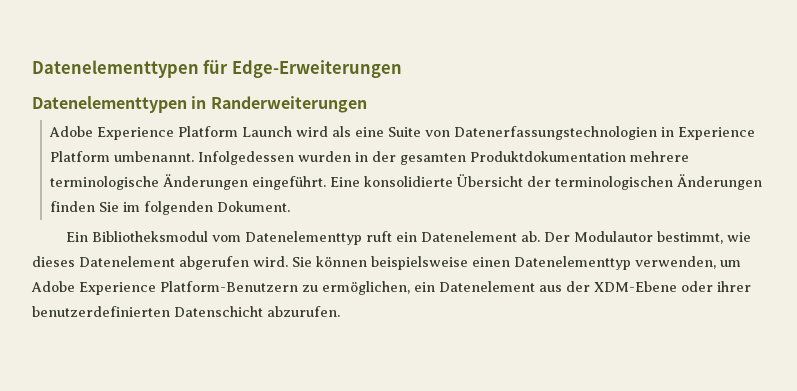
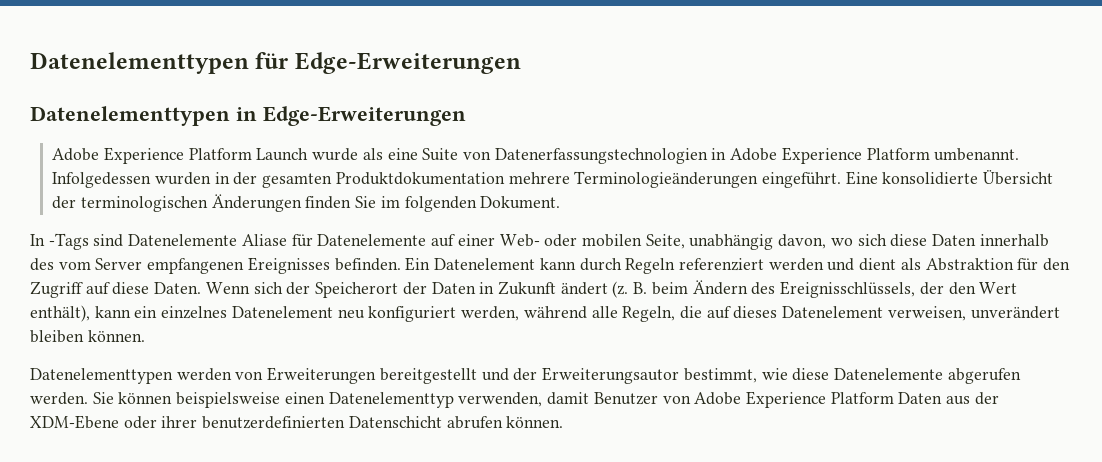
- Datenelementtypen in Randerweiterungen
+ Datenelementtypen in Edge-Erweiterungen
- Adobe Experience Platform Launch wird als eine Suite von Datenerfassungstechnologien in Experience Platform umbenannt.
+ Adobe Experience Platform Launch wurde als eine Suite von Datenerfassungstechnologien in Adobe Experience Platform umbenannt.
- Infolgedessen wurden in der gesamten Produktdokumentation mehrere terminologische Änderungen eingeführt.
+ Infolgedessen wurden in der gesamten Produktdokumentation mehrere Terminologieänderungen eingeführt.
- Ein Bibliotheksmodul vom Datenelementtyp ruft ein Datenelement ab. Der Modulautor bestimmt, wie dieses Datenelement abgerufen wird.
+ In -Tags sind Datenelemente Aliase für Datenelemente auf einer Web- oder mobilen Seite, unabhängig davon, wo sich diese Daten innerhalb des vom Server empfangenen Ereignisses befinden. Ein Datenelement kann durch Regeln referenziert werden und dient als Abstraktion für den Zugriff auf diese Daten. Wenn sich der Speicherort der Daten in Zukunft ändert (z. B. beim Ändern des Ereignisschlüssels, der den Wert enthält), kann ein einzelnes Datenelement neu konfiguriert werden, während alle Regeln, die auf dieses Datenelement verweisen, unverändert bleiben können.
+ Datenelementtypen werden von Erweiterungen bereitgestellt und der Erweiterungsautor bestimmt, wie diese Datenelemente abgerufen werden.
- Sie können beispielsweise einen Datenelementtyp verwenden, um Adobe Experience Platform-Benutzern zu ermöglichen, ein Datenelement aus der XDM-Ebene oder ihrer benutzerdefinierten Datenschicht abzurufen.
+ Sie können beispielsweise einen Datenelementtyp verwenden, damit Benutzer von Adobe Experience Platform Daten aus der XDM-Ebene oder ihrer benutzerdefinierten Datenschicht abrufen können.

